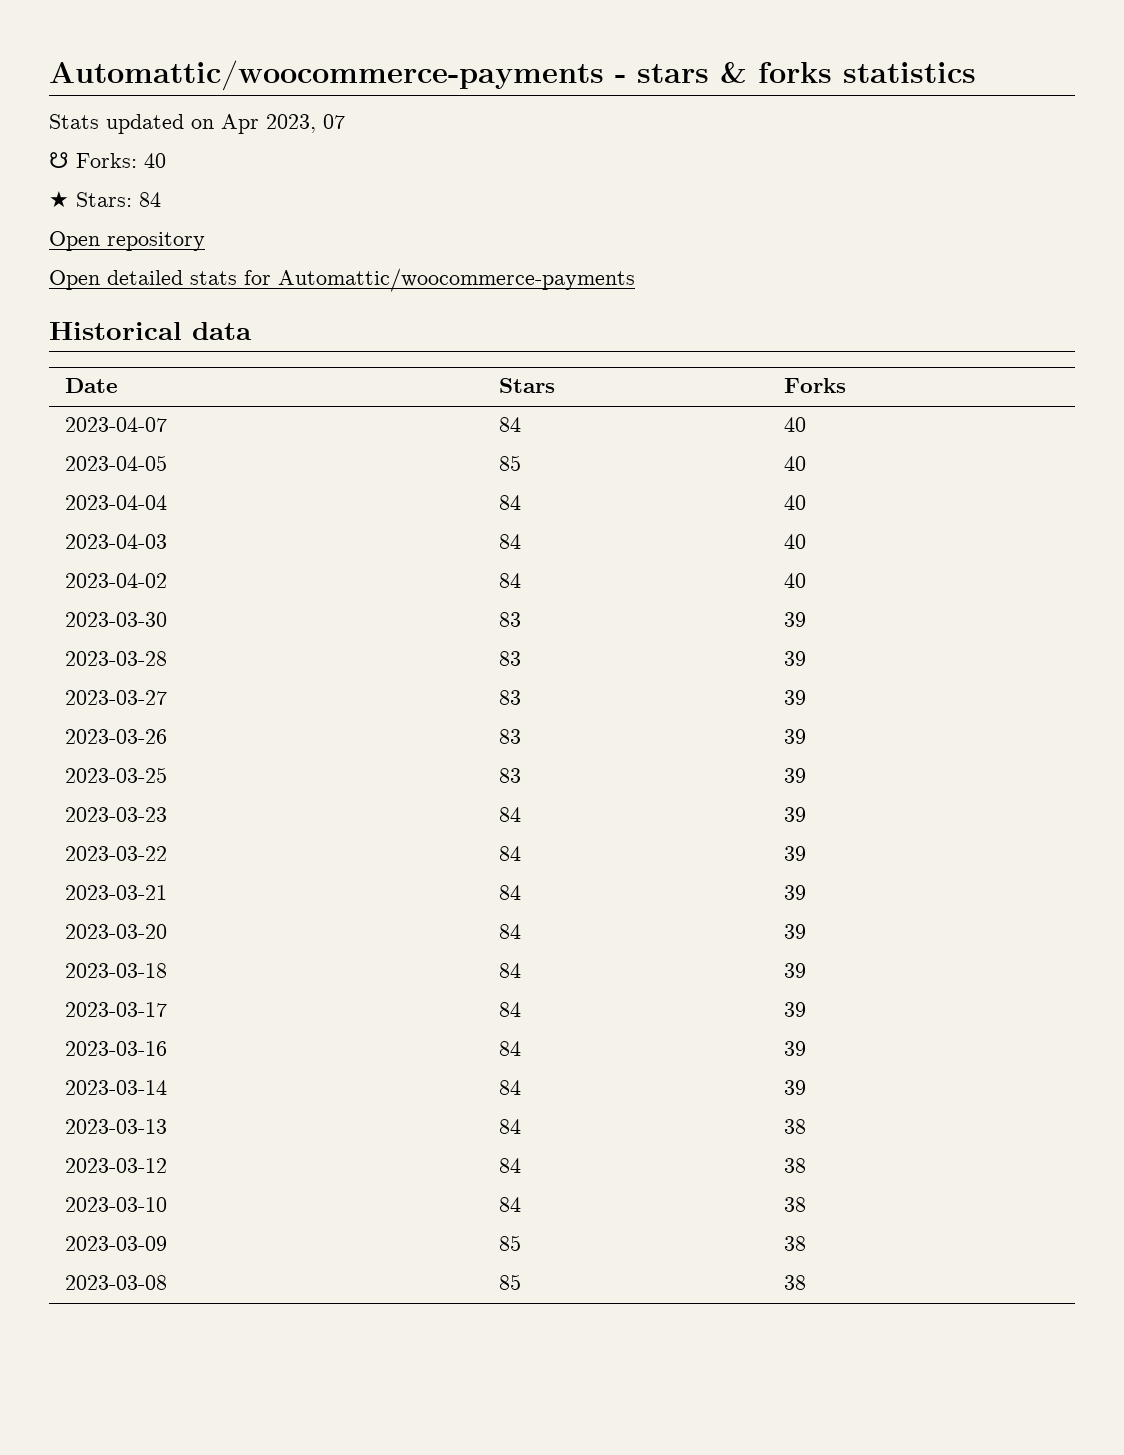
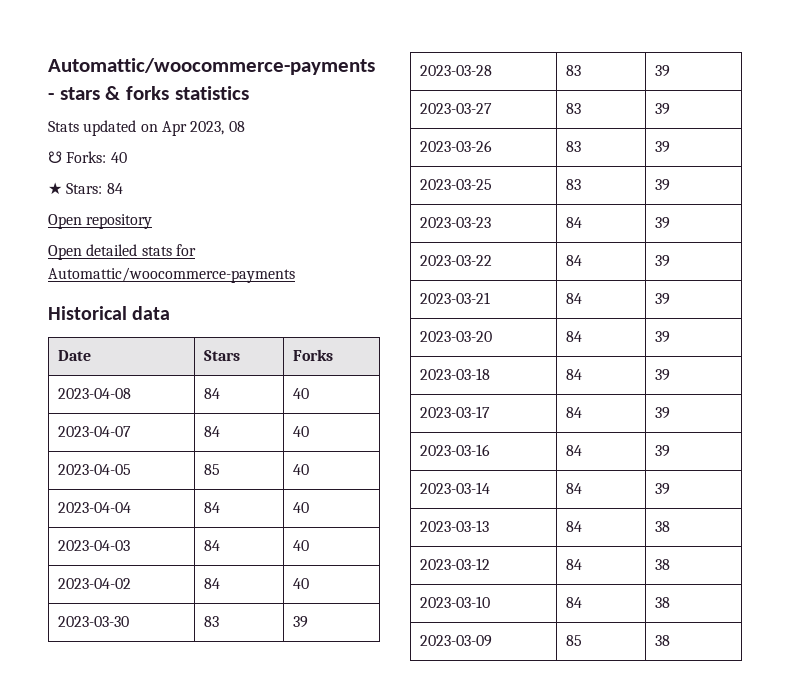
- Stats updated on Apr 2023, 07
+ Stats updated on Apr 2023, 08
+ 2023-04-08 | 84 | 40
- 2023-03-08 | 85 | 38

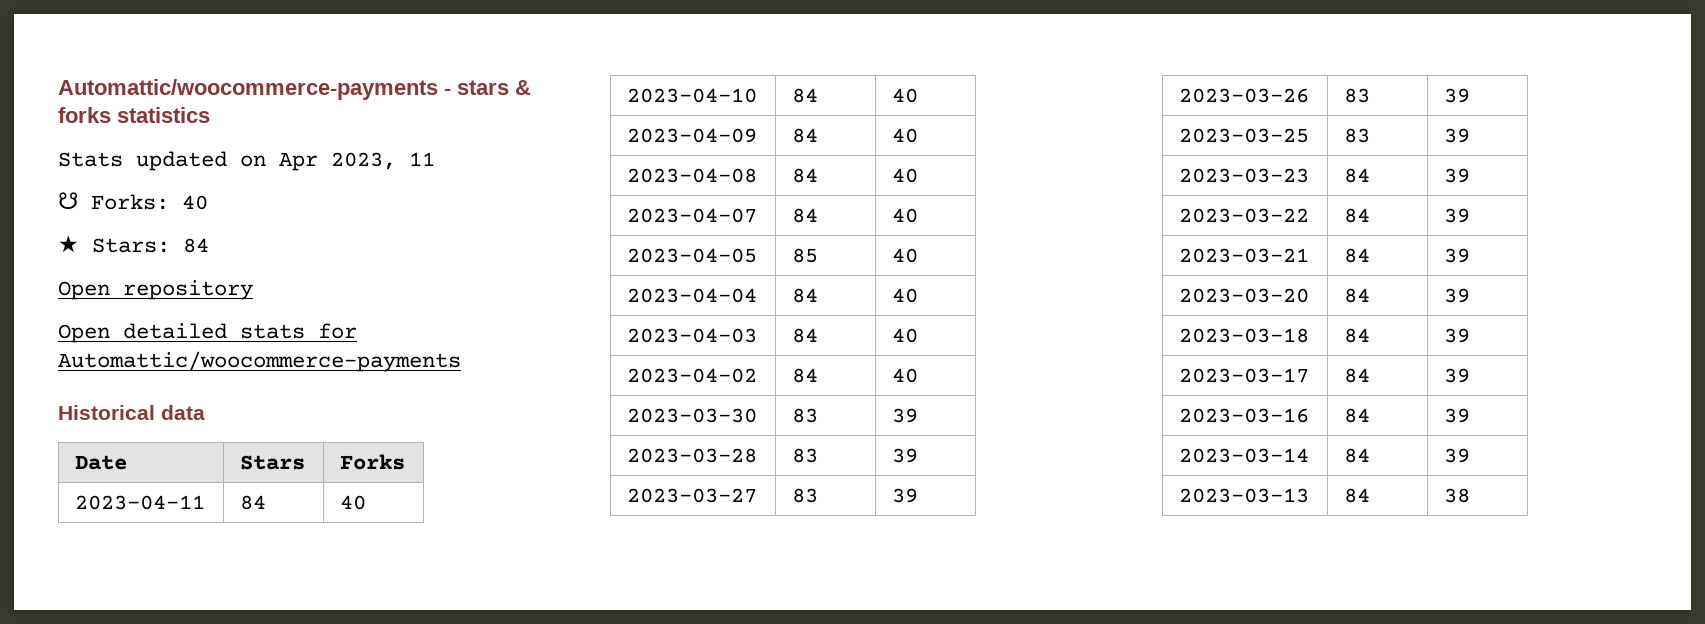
- Stats updated on Apr 2023, 08
+ Stats updated on Apr 2023, 11
+ 2023-04-11 | 84 | 40
+ 2023-04-10 | 84 | 40
+ 2023-04-09 | 84 | 40
- 2023-03-12 | 84 | 38
- 2023-03-10 | 84 | 38
- 2023-03-09 | 85 | 38

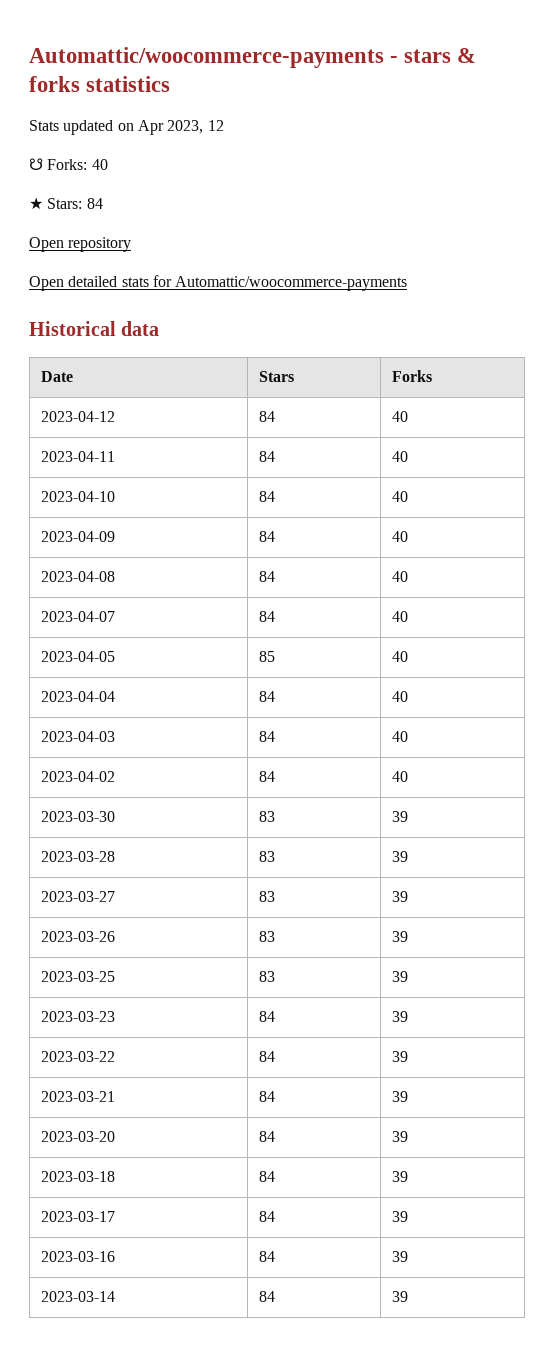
- Stats updated on Apr 2023, 11
+ Stats updated on Apr 2023, 12
+ 2023-04-12 | 84 | 40
- 2023-03-13 | 84 | 38

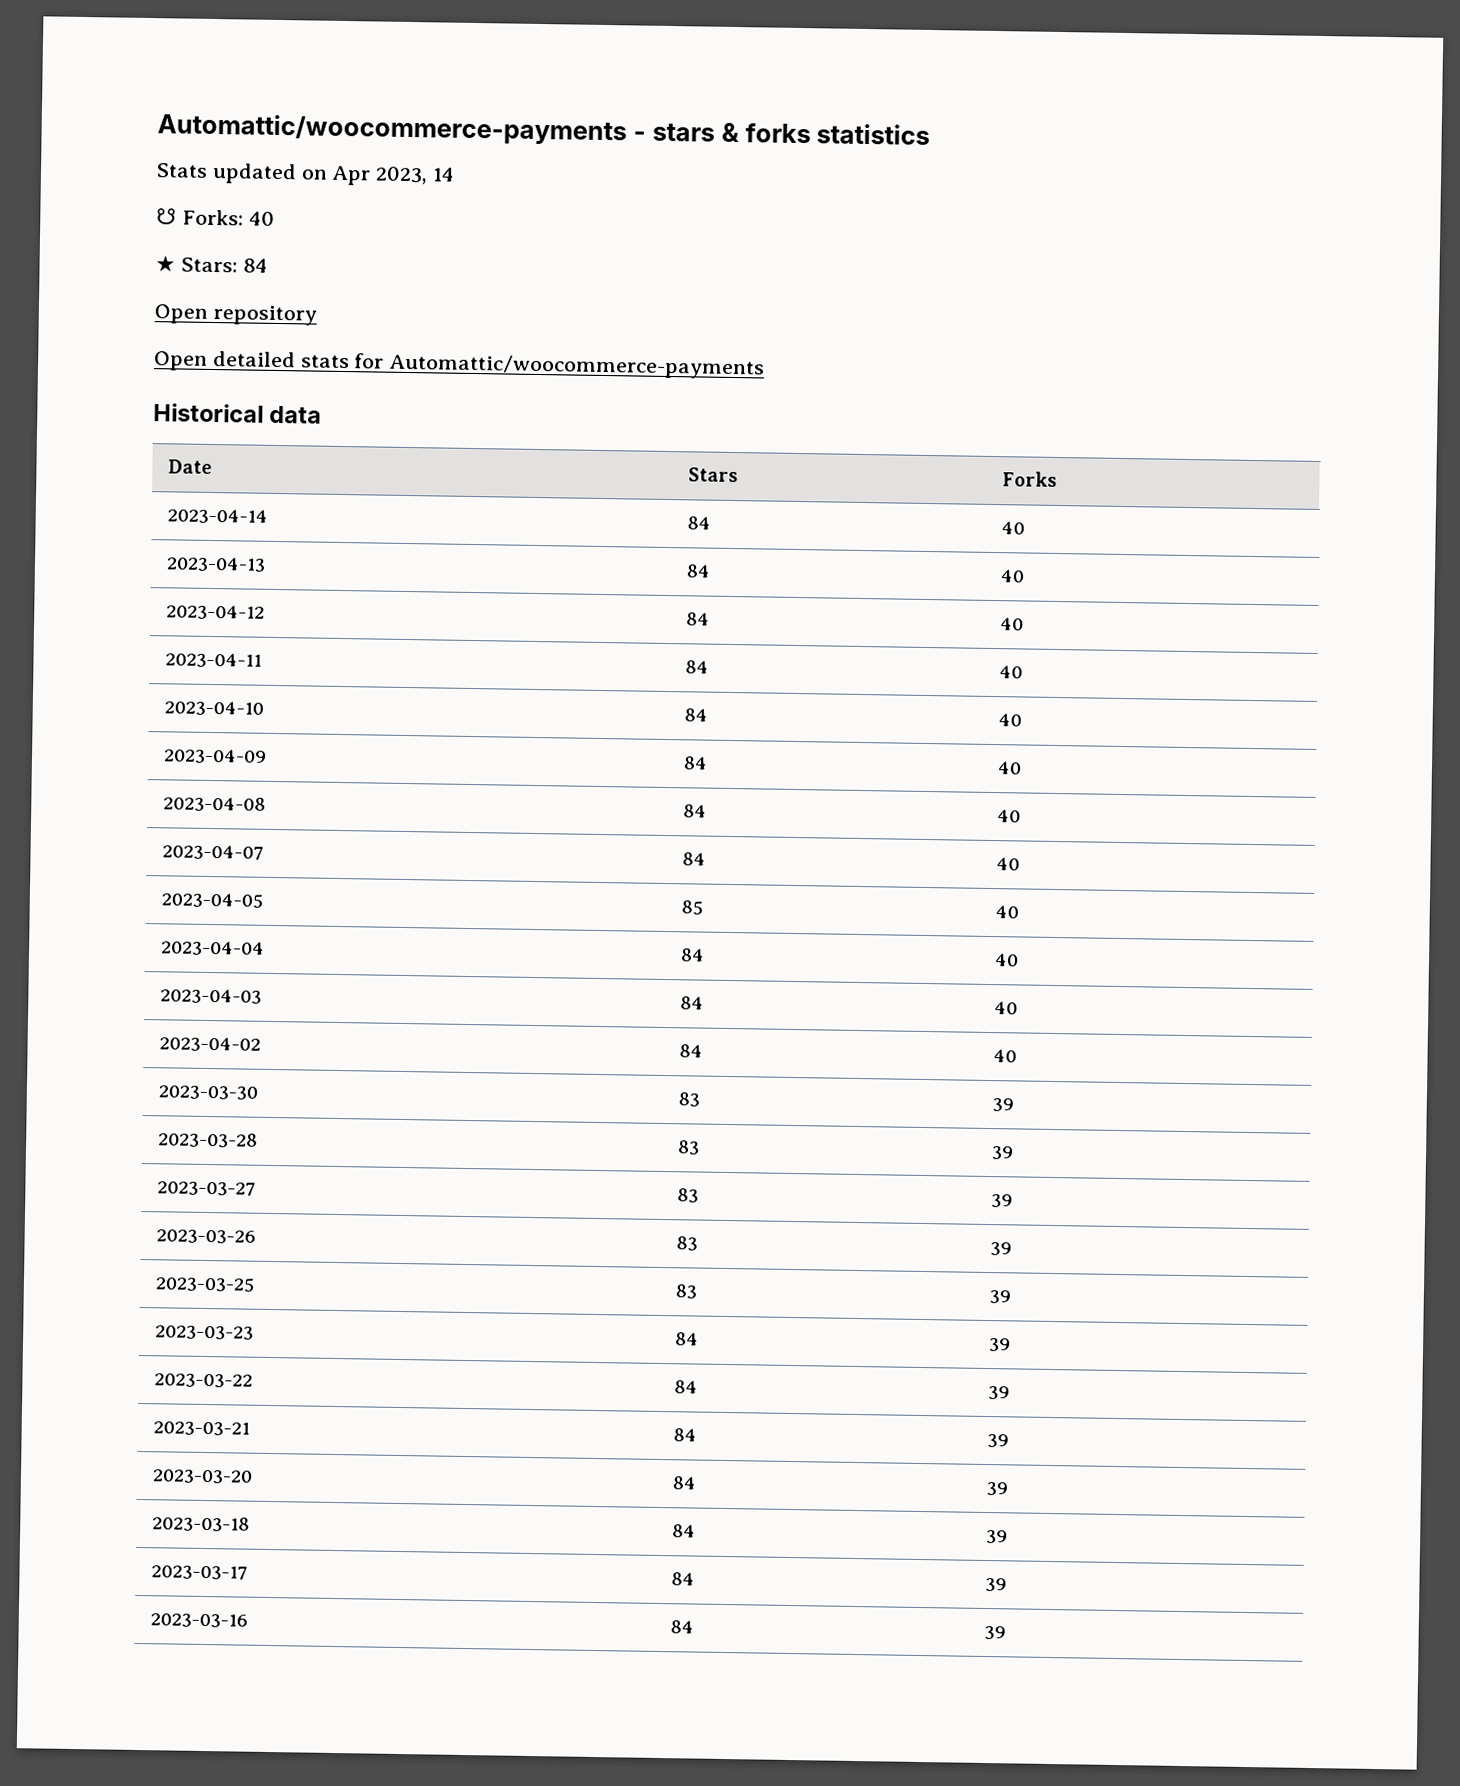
- Stats updated on Apr 2023, 12
+ Stats updated on Apr 2023, 14
+ 2023-04-14 | 84 | 40
+ 2023-04-13 | 84 | 40
- 2023-03-14 | 84 | 39

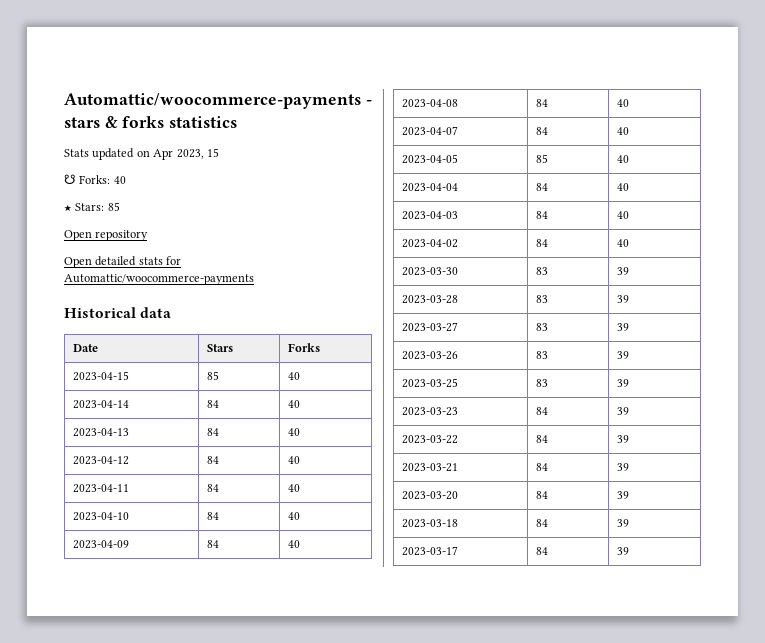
- Stats updated on Apr 2023, 14
+ Stats updated on Apr 2023, 15
- ★ Stars: 84
+ ★ Stars: 85
+ 2023-04-15 | 85 | 40
- 2023-03-16 | 84 | 39

